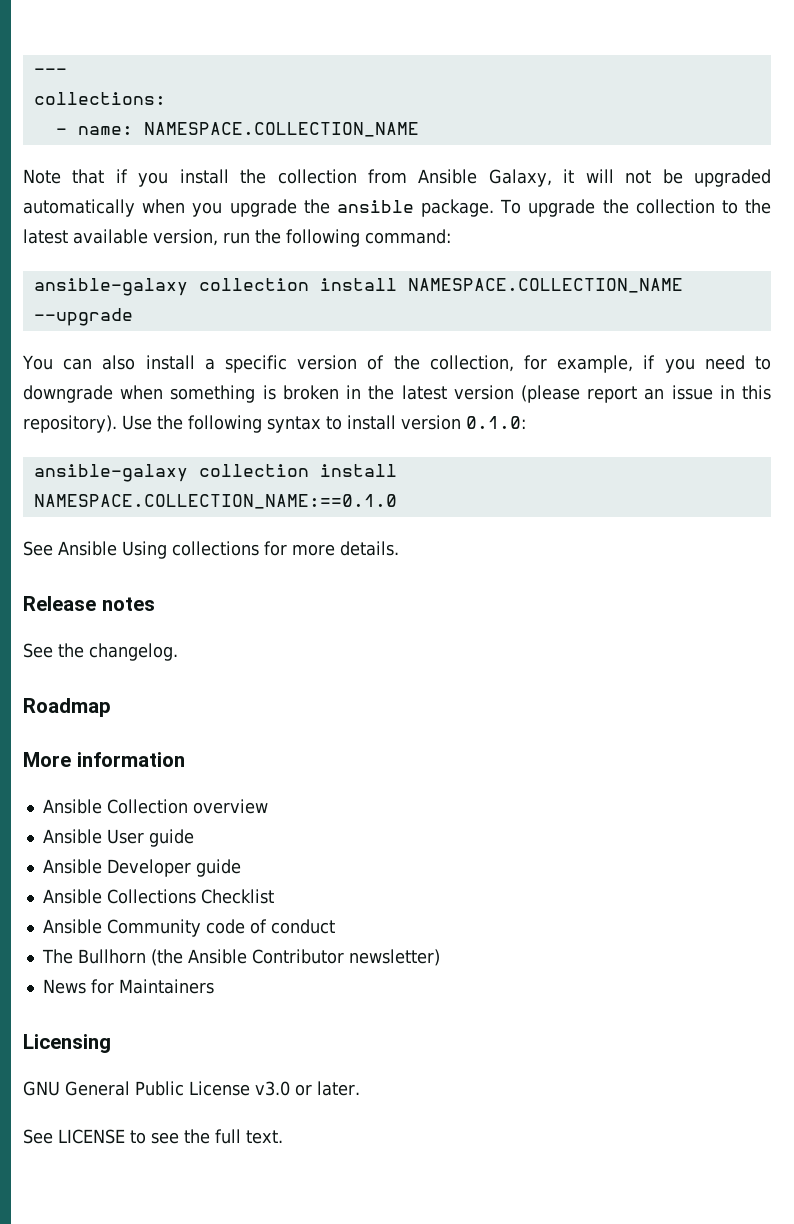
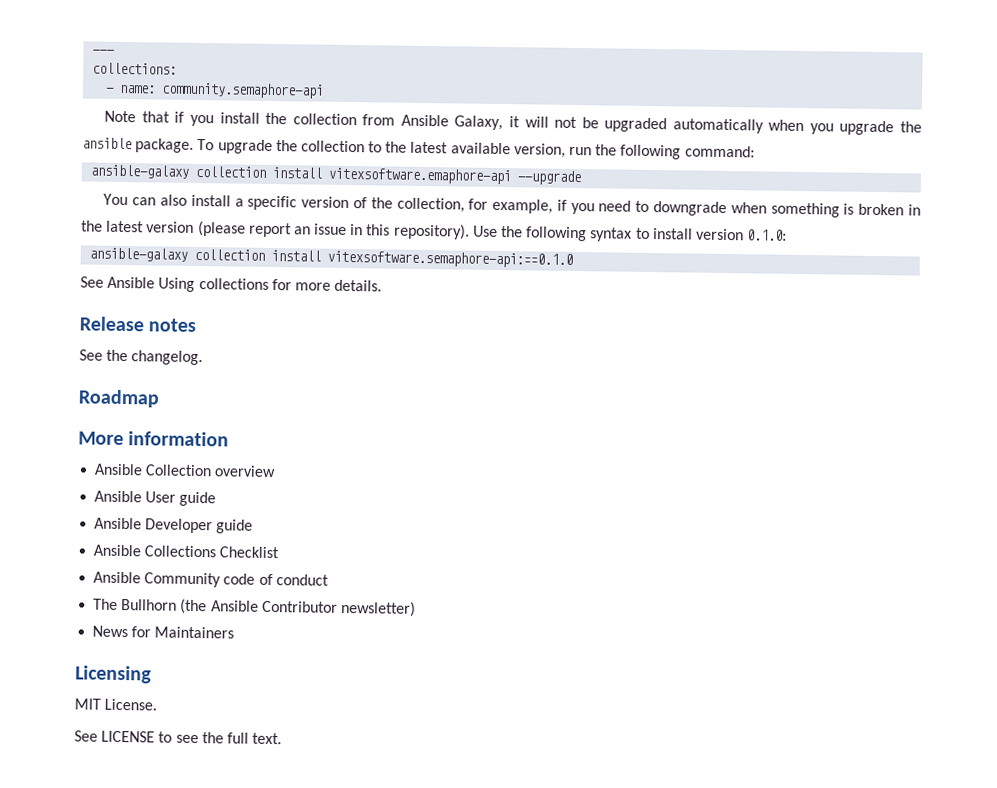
- - name: NAMESPACE.COLLECTION_NAME
+ - name: community.semaphore-api
- ansible-galaxy collection install NAMESPACE.COLLECTION_NAME --upgrade
+ ansible-galaxy collection install vitexsoftware.emaphore-api --upgrade
- ansible-galaxy collection install NAMESPACE.COLLECTION_NAME:==0.1.0
+ ansible-galaxy collection install vitexsoftware.semaphore-api:==0.1.0
- GNU General Public License v3.0 or later.
+ MIT License.

